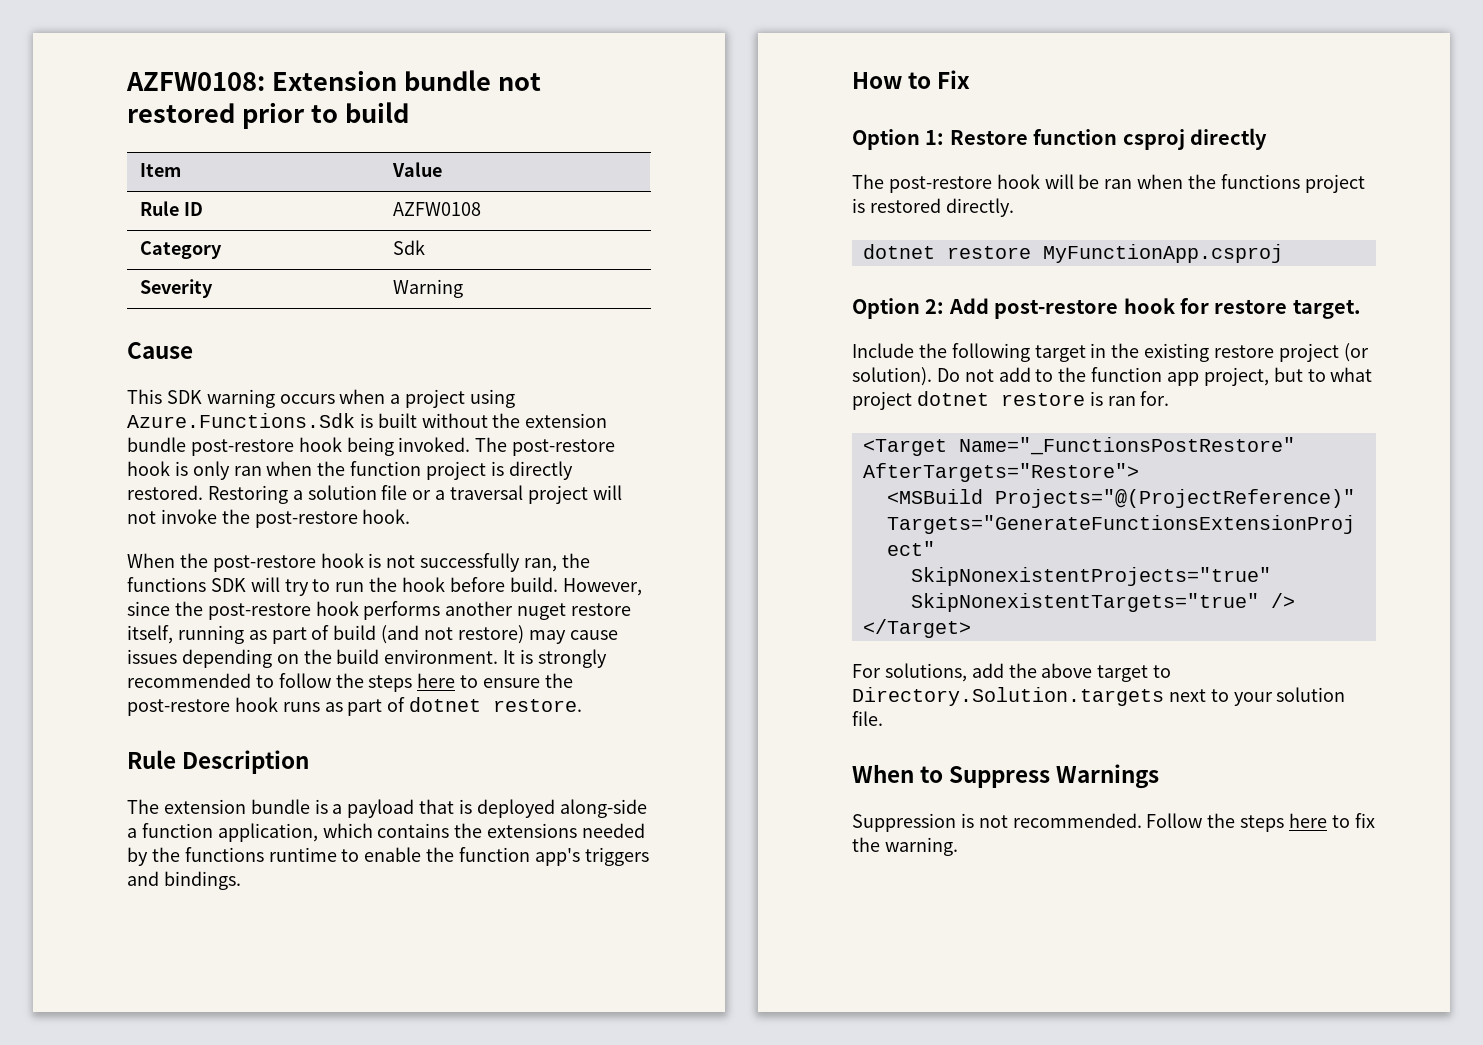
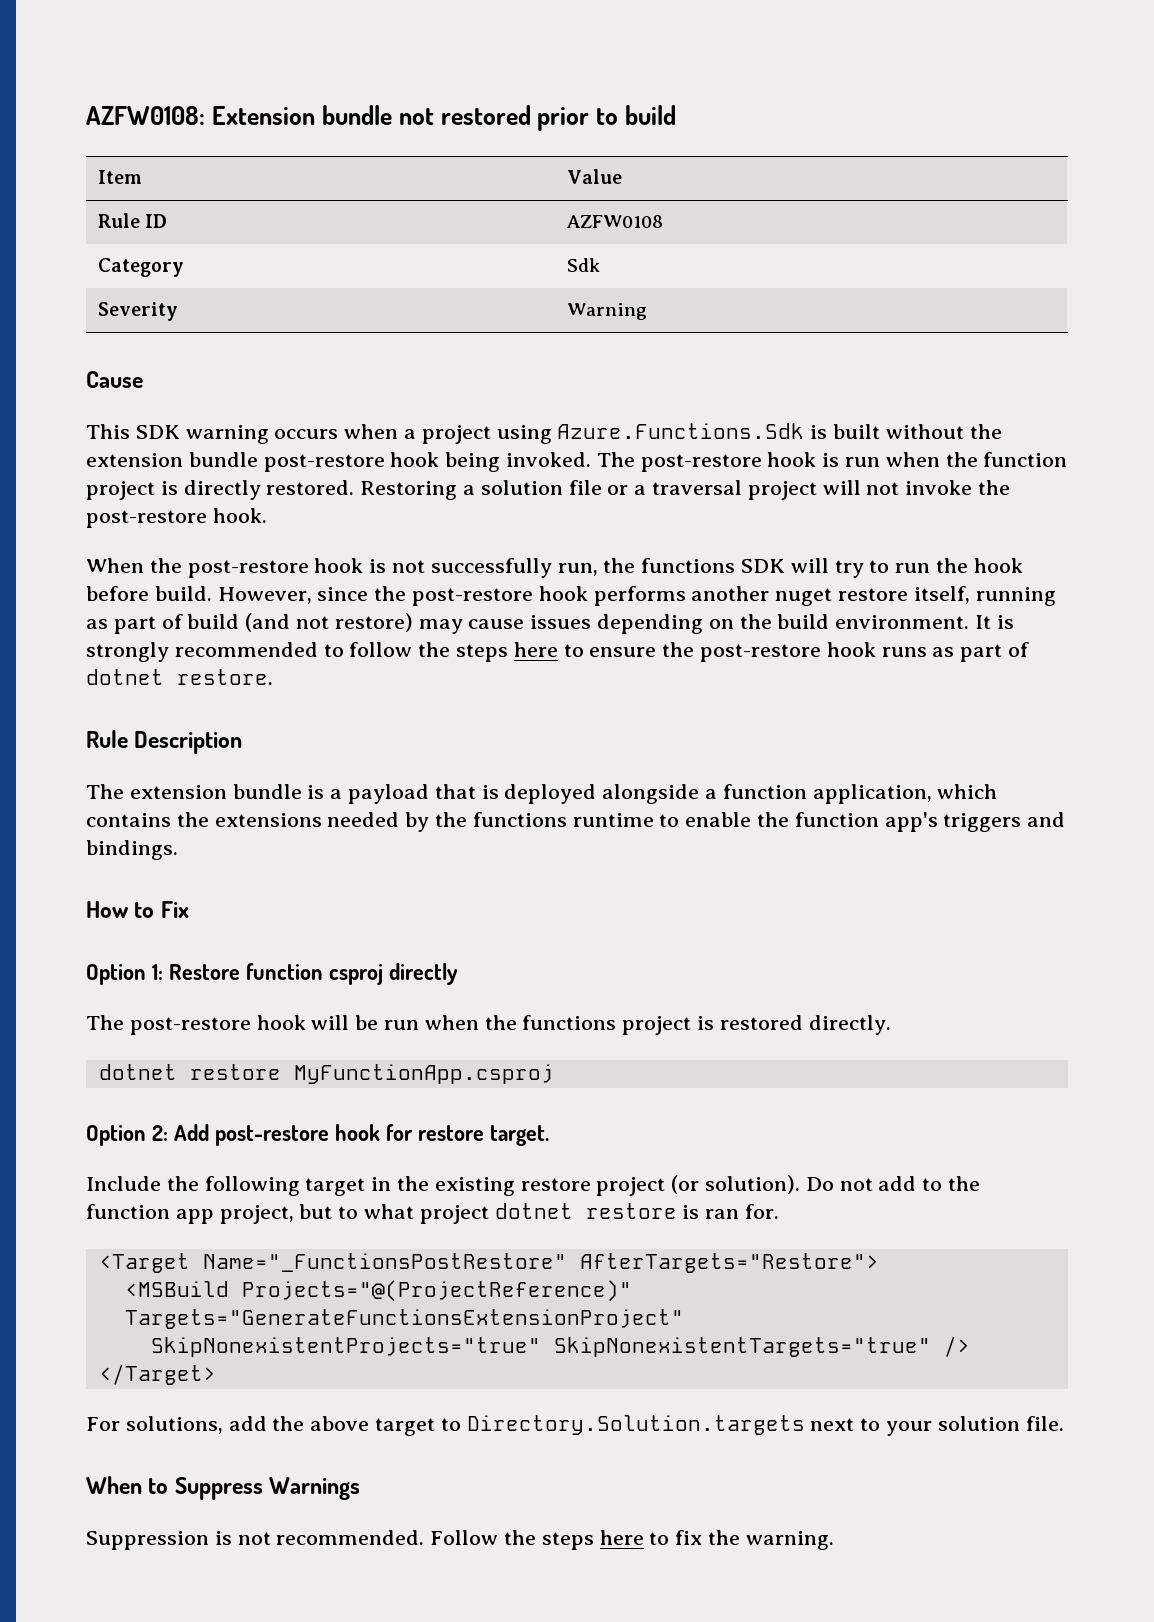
- The post-restore hook is only ran when the function project is directly restored.
+ The post-restore hook is run when the function project is directly restored.
- When the post-restore hook is not successfully ran, the functions SDK will try to run the hook before build.
+ When the post-restore hook is not successfully run, the functions SDK will try to run the hook before build.
- The extension bundle is a payload that is deployed along-side a function application, which contains the extensions needed by the functions runtime to enable the function app's triggers and bindings.
+ The extension bundle is a payload that is deployed alongside a function application, which contains the extensions needed by the functions runtime to enable the function app's triggers and bindings.
- The post-restore hook will be ran when the functions project is restored directly.
+ The post-restore hook will be run when the functions project is restored directly.

